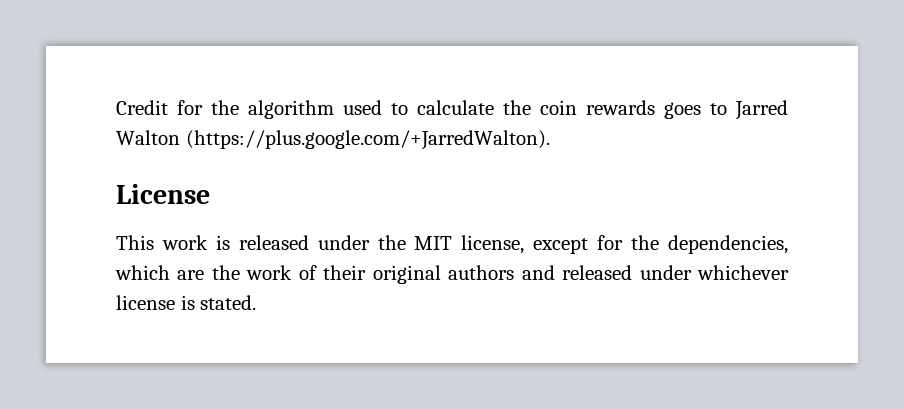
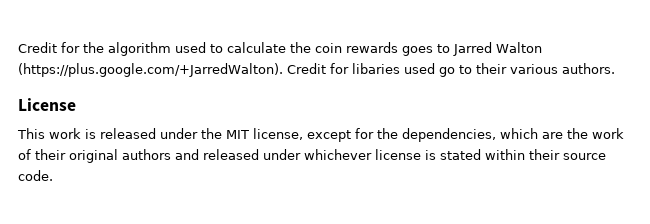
- Credit for the algorithm used to calculate the coin rewards goes to Jarred Walton (https://plus.google.com/+JarredWalton).
+ Credit for the algorithm used to calculate the coin rewards goes to Jarred Walton (https://plus.google.com/+JarredWalton). Credit for libaries used go to their various authors.
- This work is released under the MIT license, except for the dependencies, which are the work of their original authors and released under whichever license is stated.
+ This work is released under the MIT license, except for the dependencies, which are the work of their original authors and released under whichever license is stated within their source code.

